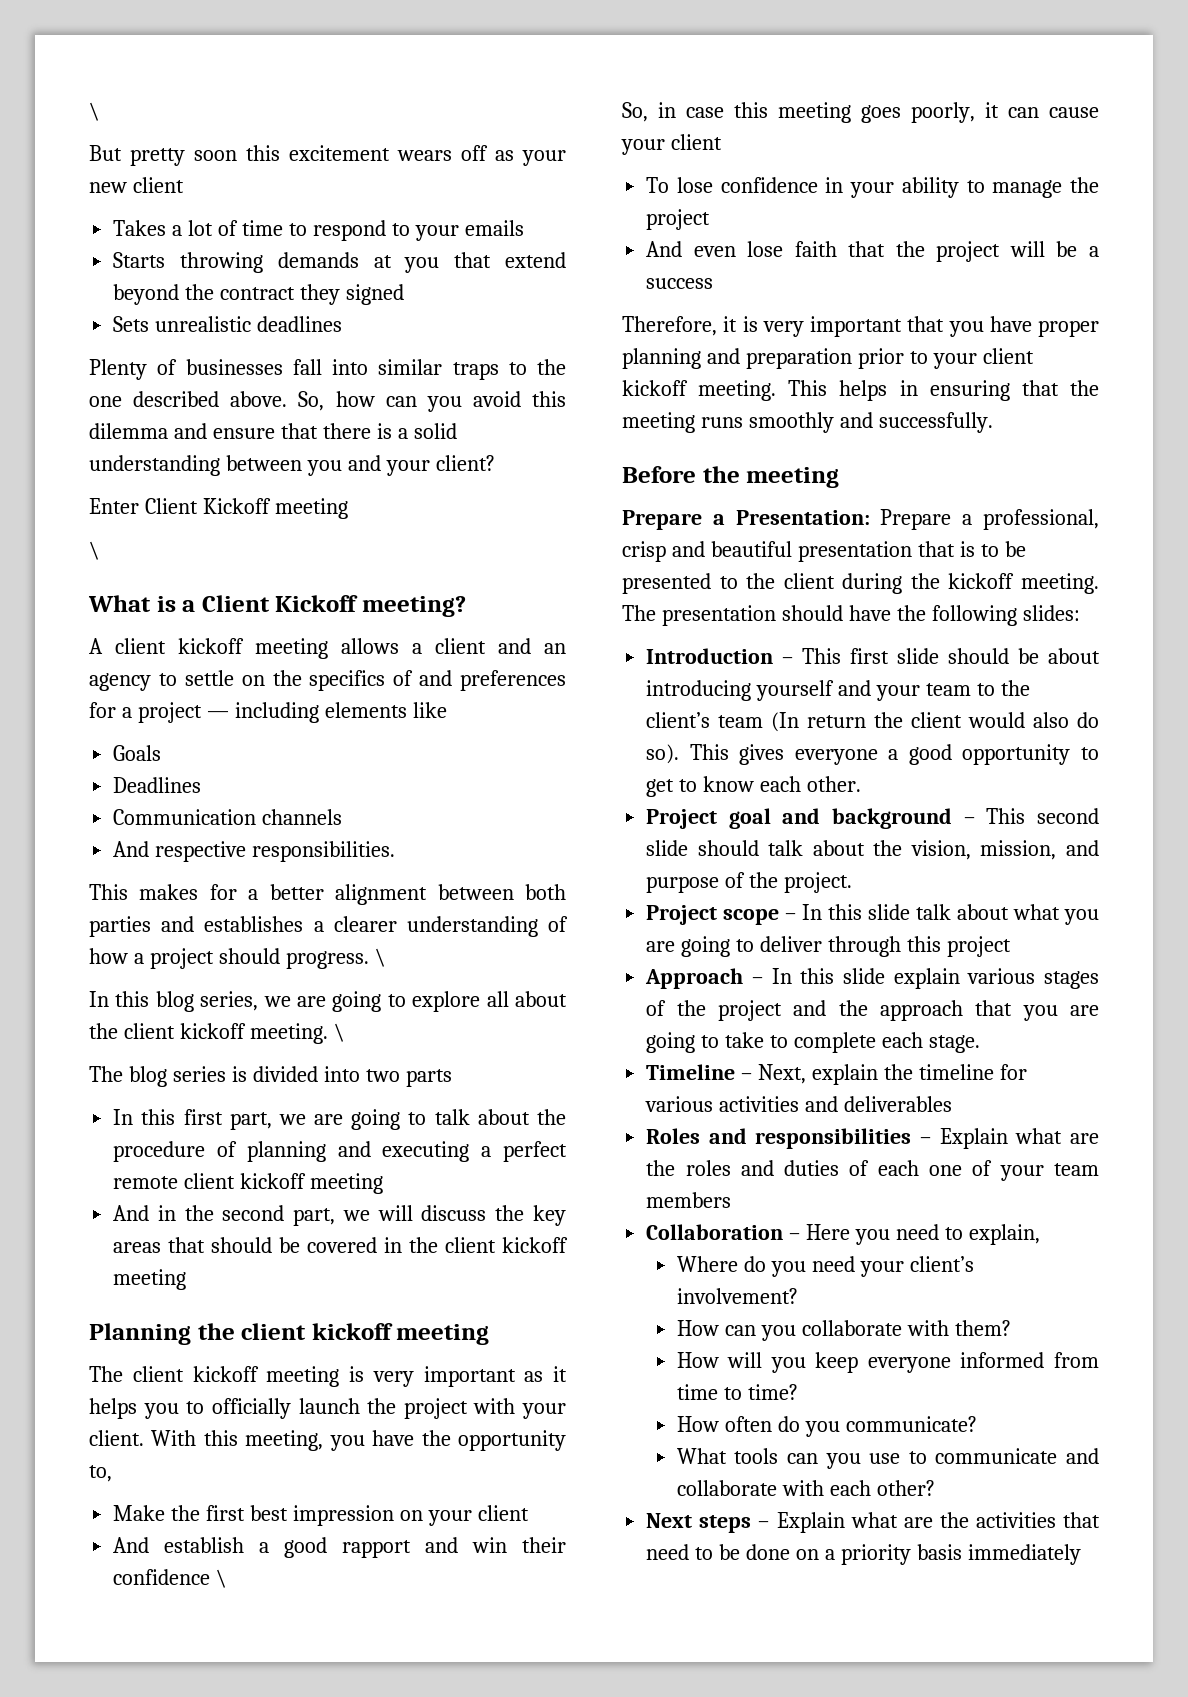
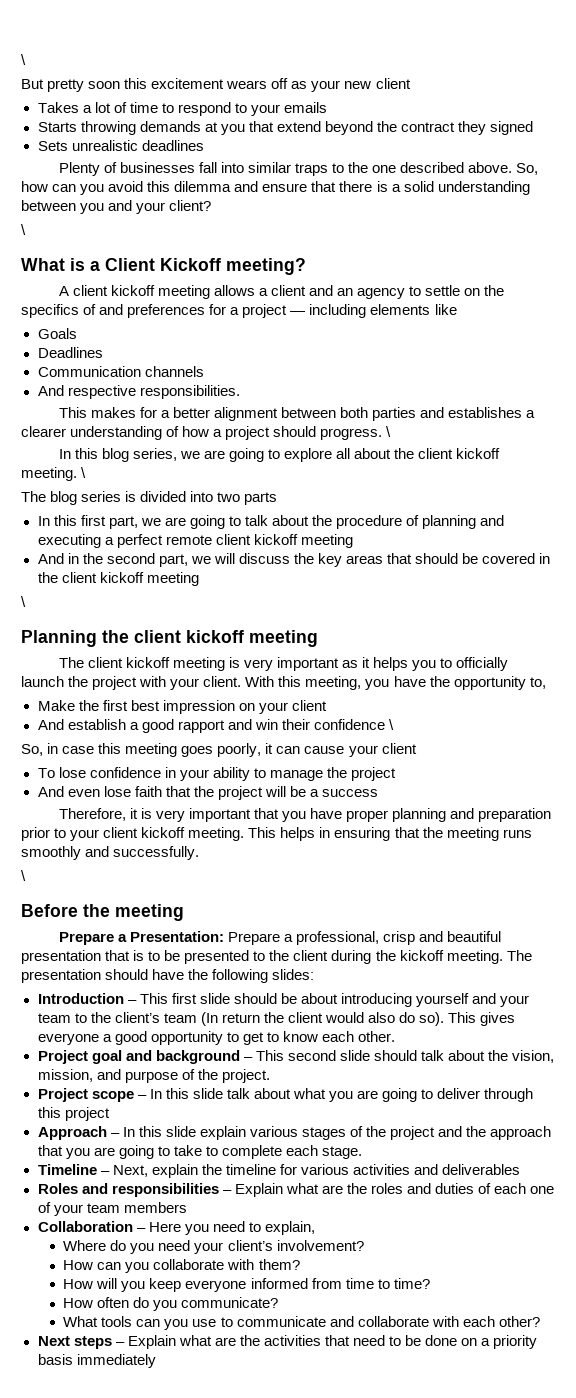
- Enter Client Kickoff meeting
  And in the second part, we will discuss the key areas that should be covered in the client kickoff meeting
+ \
  This helps in ensuring that the meeting runs smoothly and successfully.
+ \

